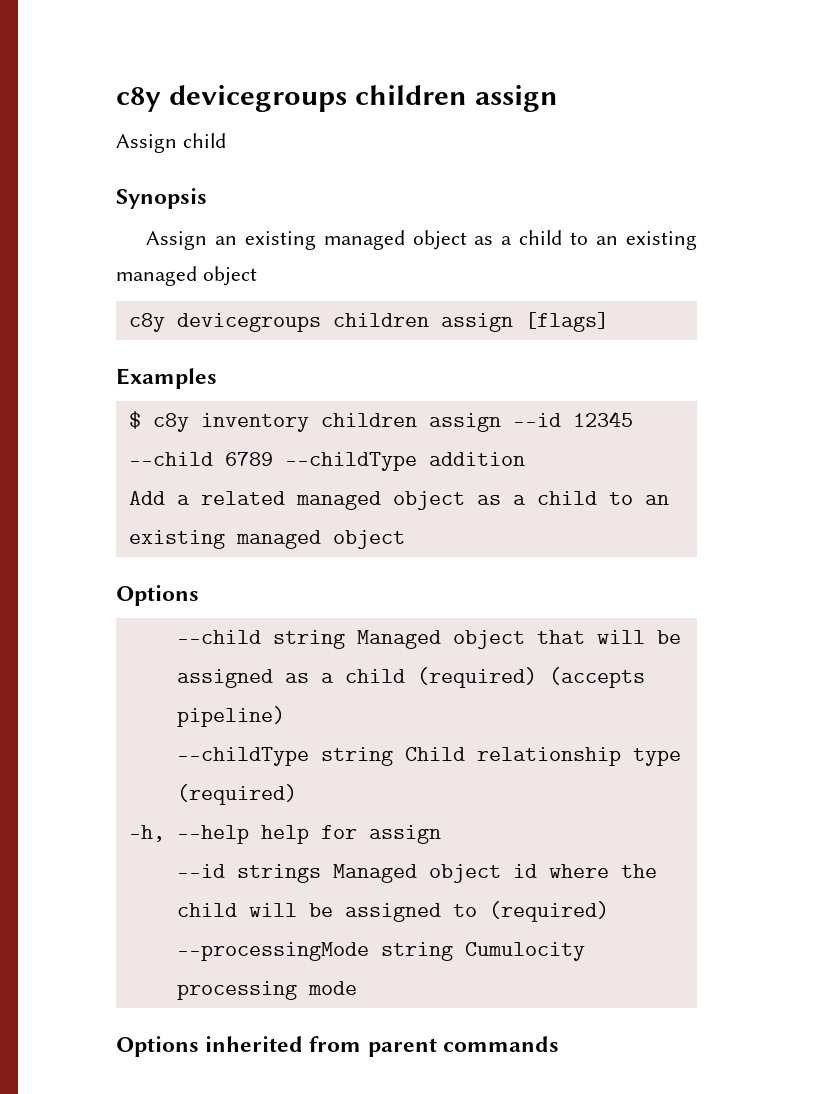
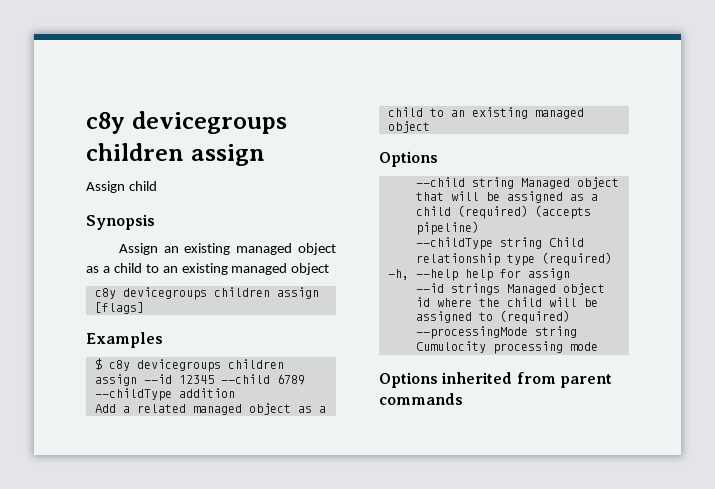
- $ c8y inventory children assign --id 12345 --child 6789 --childType addition
+ $ c8y devicegroups children assign --id 12345 --child 6789 --childType addition

